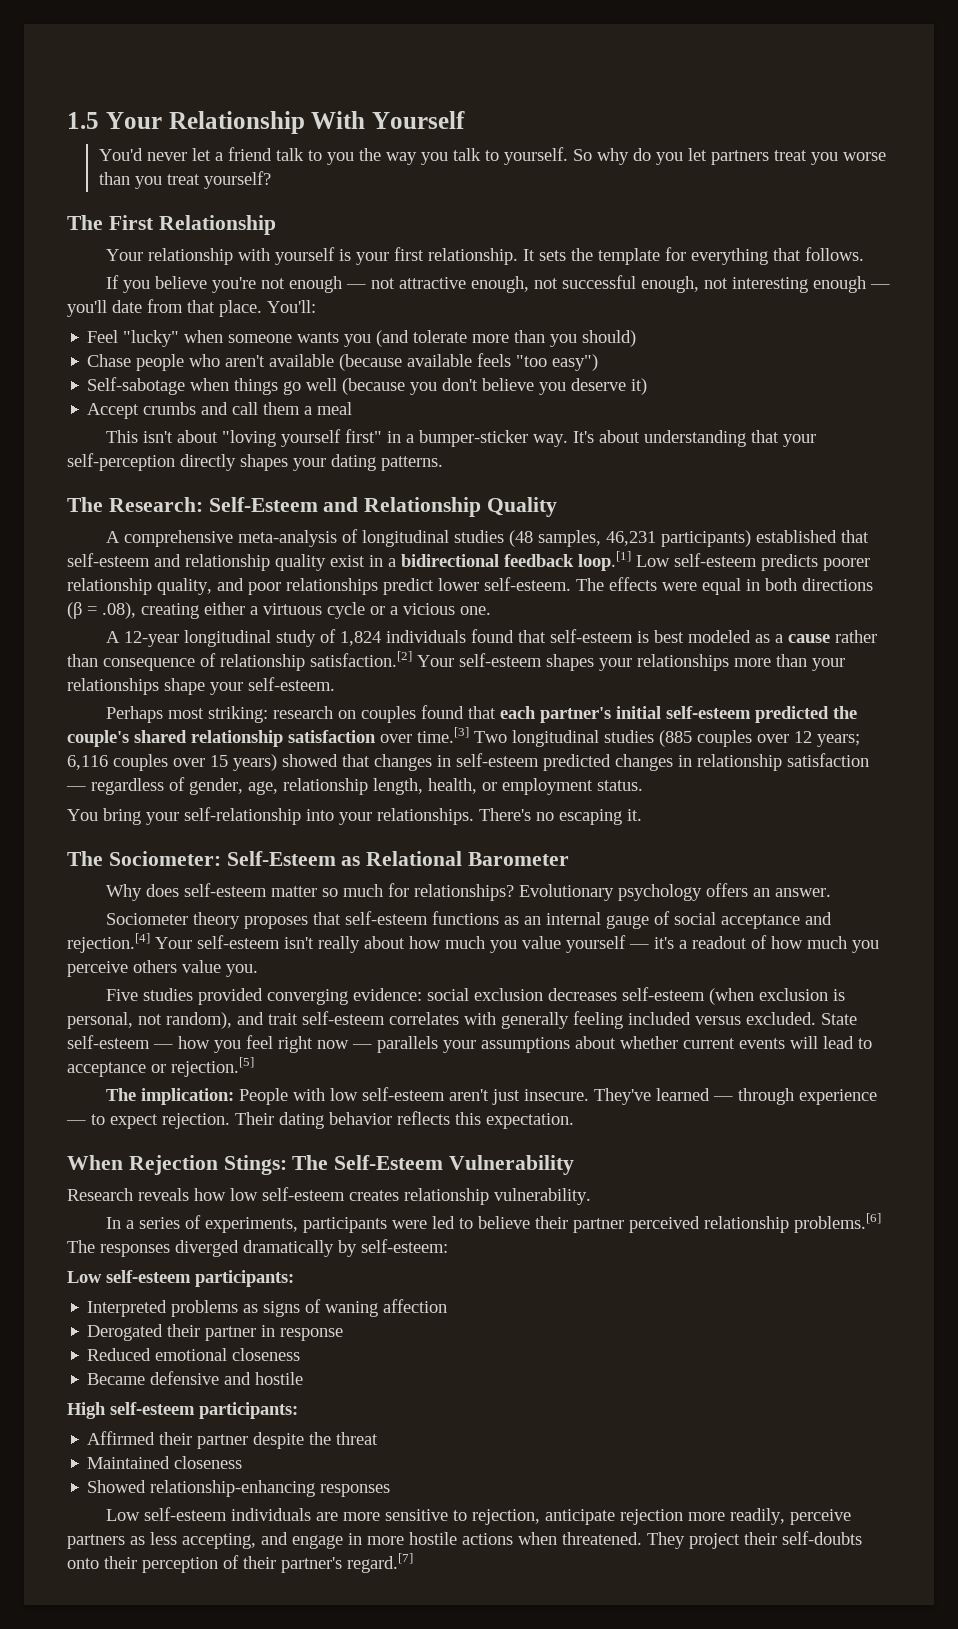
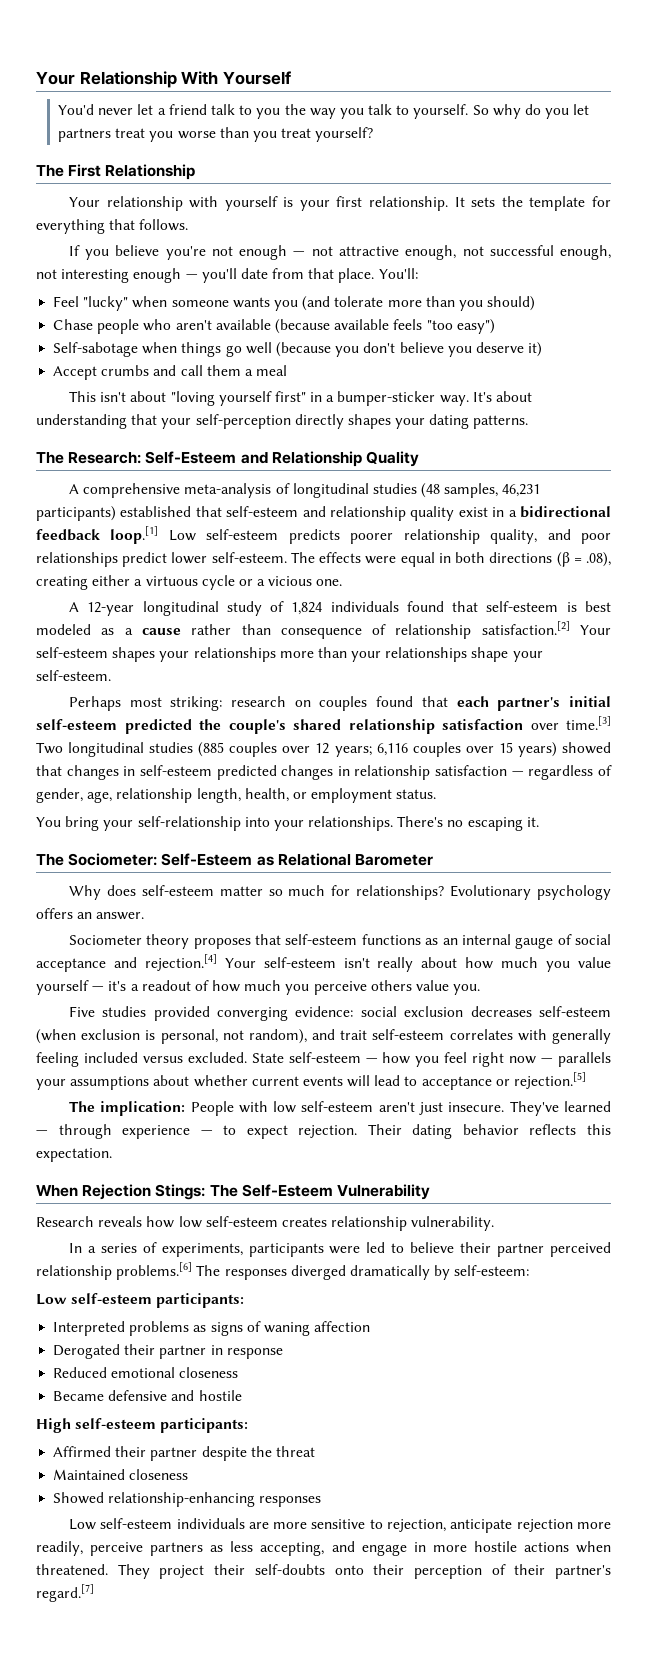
- 1.5 Your Relationship With Yourself
+ Your Relationship With Yourself

